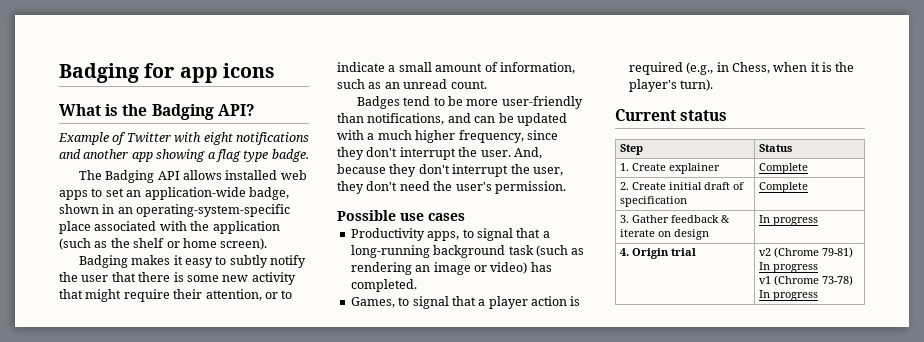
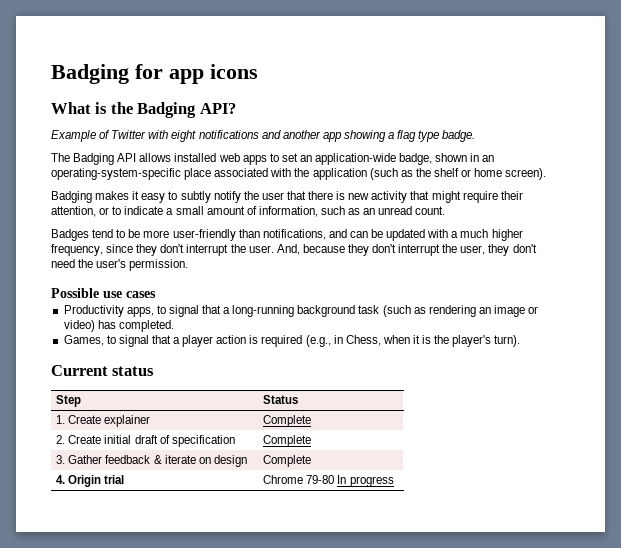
- Badging makes it easy to subtly notify the user that there is some new activity that might require their attention, or to indicate a small amount of information, such as an unread count.
+ Badging makes it easy to subtly notify the user that there is new activity that might require their attention, or to indicate a small amount of information, such as an unread count.
- 3. Gather feedback & iterate on design | In progress
+ 3. Gather feedback & iterate on design | Complete
- 4. Origin trial | v2 (Chrome 79-81) In progress
- v1 (Chrome 73-78) In progress
+ 4. Origin trial | Chrome 79-80 In progress

